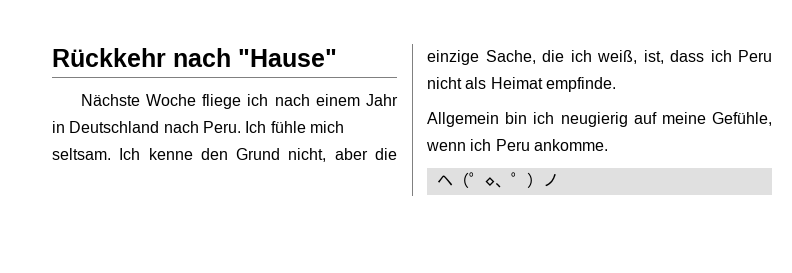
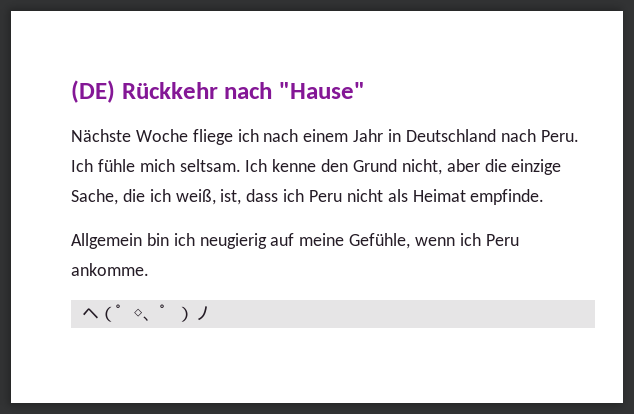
- Rückkehr nach "Hause"
+ (DE) Rückkehr nach "Hause"

